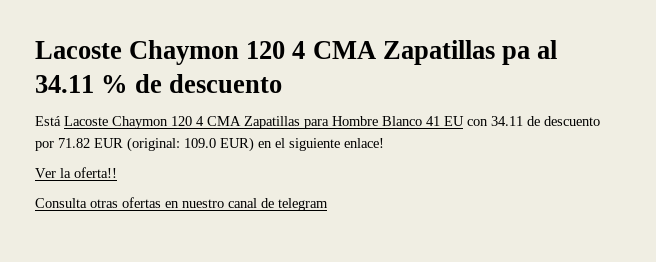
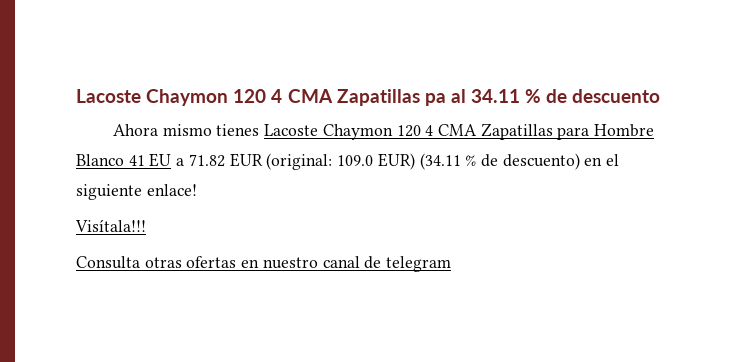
- Está Lacoste Chaymon 120 4 CMA Zapatillas para Hombre Blanco 41 EU con 34.11 de descuento por 71.82 EUR (original: 109.0 EUR) en el siguiente enlace!
+ Ahora mismo tienes Lacoste Chaymon 120 4 CMA Zapatillas para Hombre Blanco 41 EU a 71.82 EUR (original: 109.0 EUR) (34.11 % de descuento) en el siguiente enlace!
- Ver la oferta!!
+ Visítala!!!

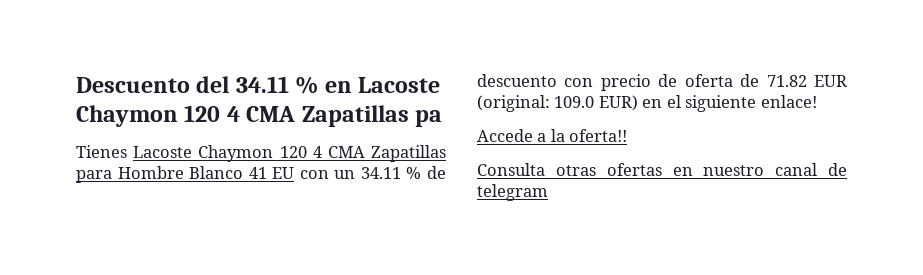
- Lacoste Chaymon 120 4 CMA Zapatillas pa al 34.11 % de descuento
- Ahora mismo tienes Lacoste Chaymon 120 4 CMA Zapatillas para Hombre Blanco 41 EU a 71.82 EUR (original: 109.0 EUR) (34.11 % de descuento) en el siguiente enlace!
+ Descuento del 34.11 % en Lacoste Chaymon 120 4 CMA Zapatillas pa
+ Tienes Lacoste Chaymon 120 4 CMA Zapatillas para Hombre Blanco 41 EU con un 34.11 % de descuento con precio de oferta de 71.82 EUR (original: 109.0 EUR) en el siguiente enlace!
- Visítala!!!
+ Accede a la oferta!!

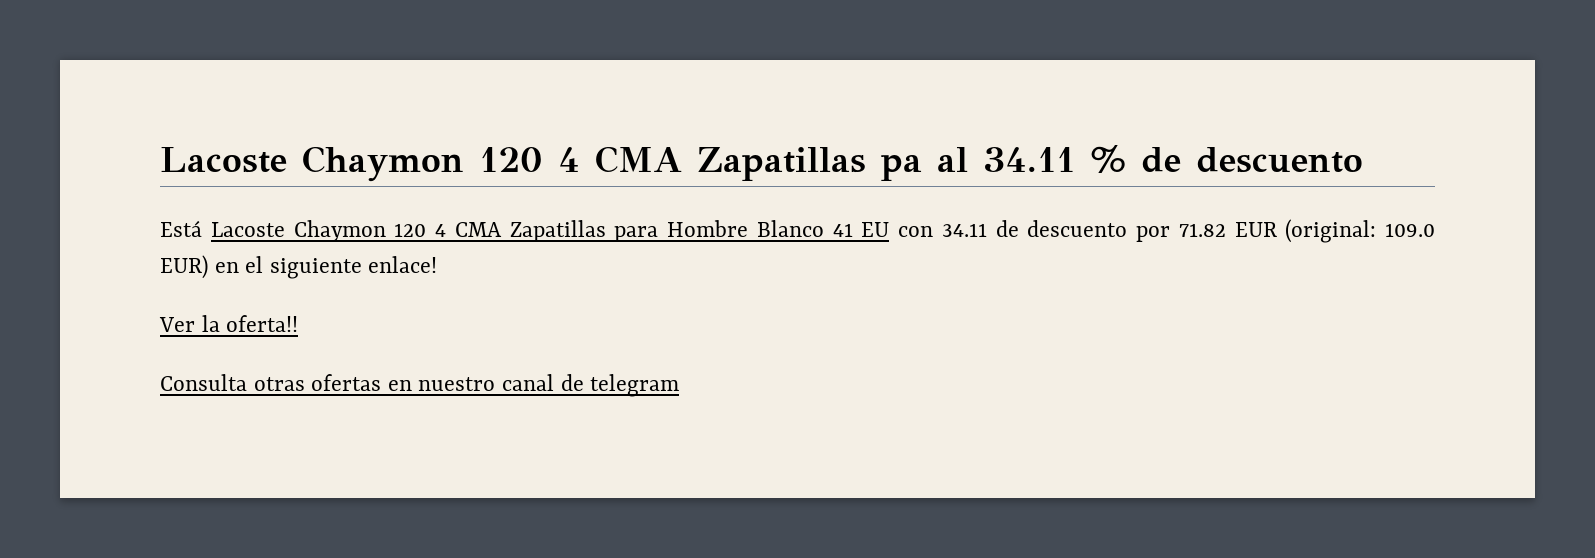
- Descuento del 34.11 % en Lacoste Chaymon 120 4 CMA Zapatillas pa
- Tienes Lacoste Chaymon 120 4 CMA Zapatillas para Hombre Blanco 41 EU con un 34.11 % de descuento con precio de oferta de 71.82 EUR (original: 109.0 EUR) en el siguiente enlace!
+ Lacoste Chaymon 120 4 CMA Zapatillas pa al 34.11 % de descuento
+ Está Lacoste Chaymon 120 4 CMA Zapatillas para Hombre Blanco 41 EU con 34.11 de descuento por 71.82 EUR (original: 109.0 EUR) en el siguiente enlace!
- Accede a la oferta!!
+ Ver la oferta!!

